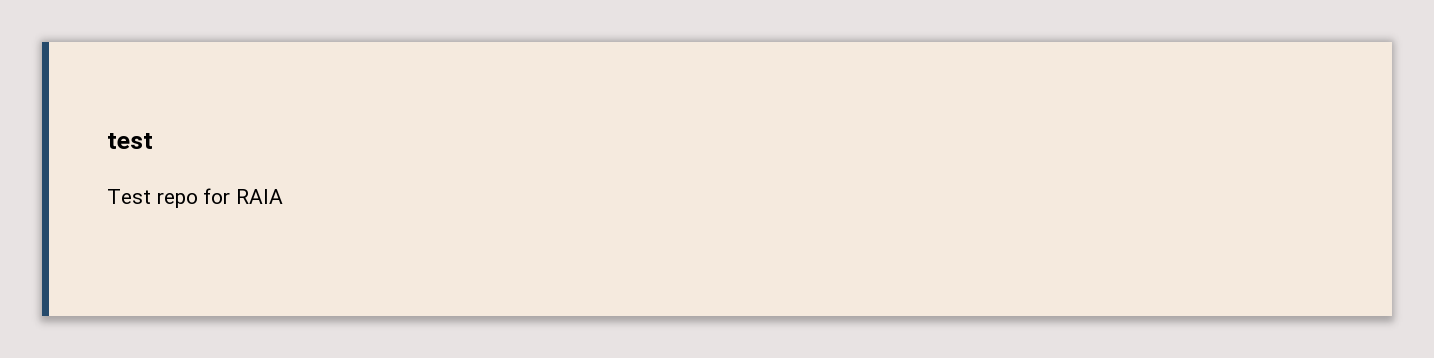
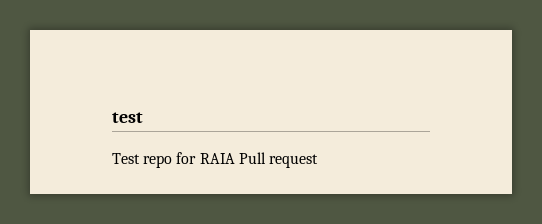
- Test repo for RAIA
+ Test repo for RAIA Pull request

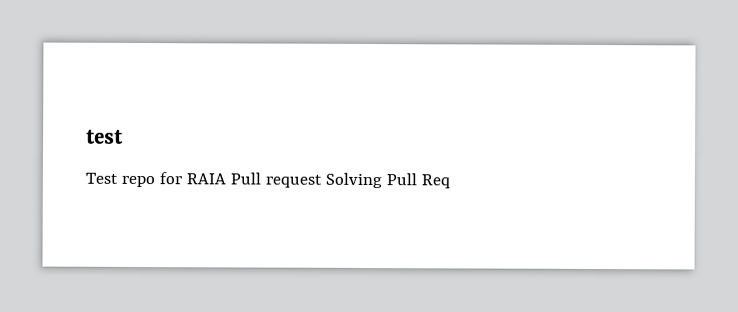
- Test repo for RAIA Pull request
+ Test repo for RAIA Pull request Solving Pull Req

